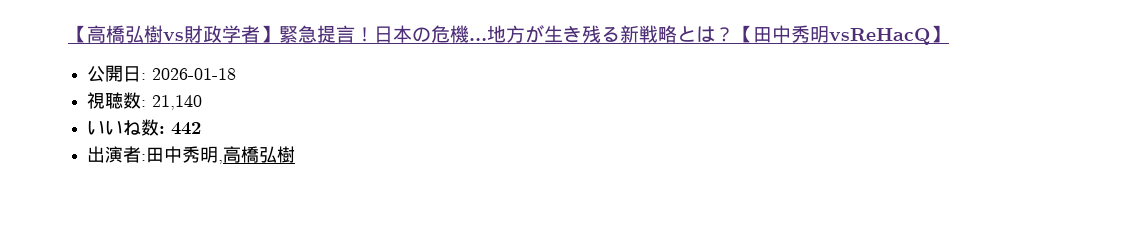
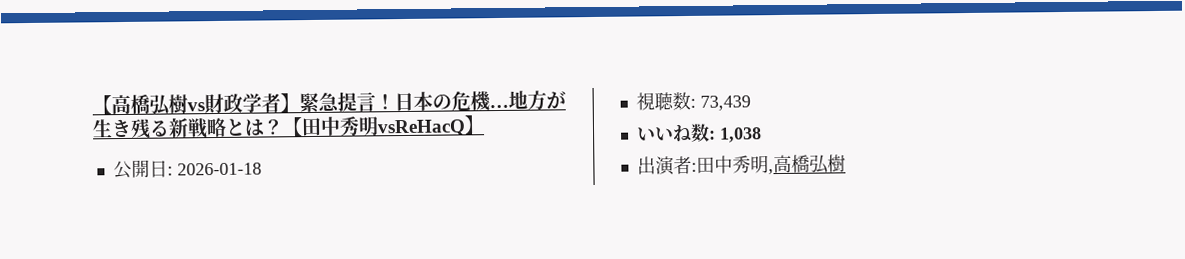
- 視聴数: 21,140
+ 視聴数: 73,439
- いいね数: 442
+ いいね数: 1,038

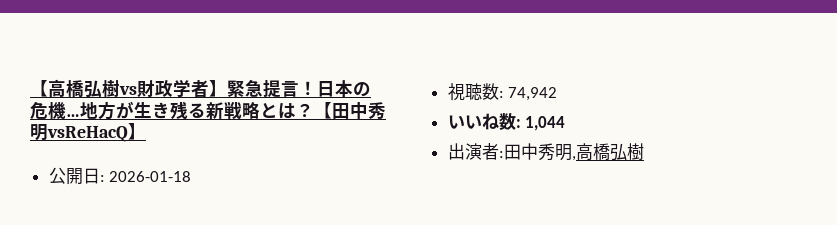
- 視聴数: 73,439
+ 視聴数: 74,942
- いいね数: 1,038
+ いいね数: 1,044

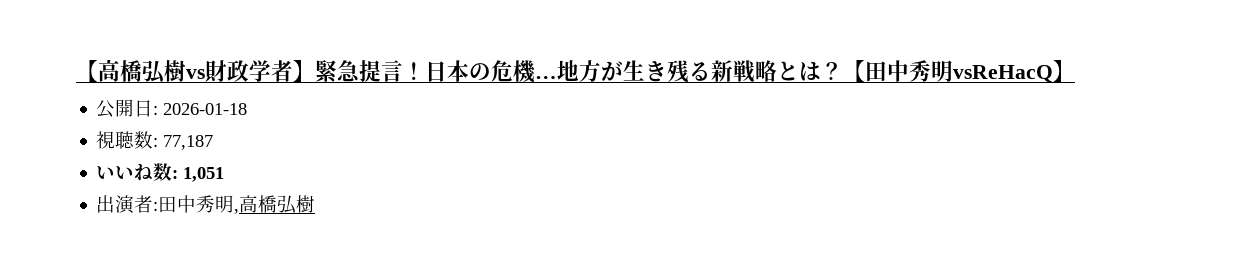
- 視聴数: 74,942
+ 視聴数: 77,187
- いいね数: 1,044
+ いいね数: 1,051

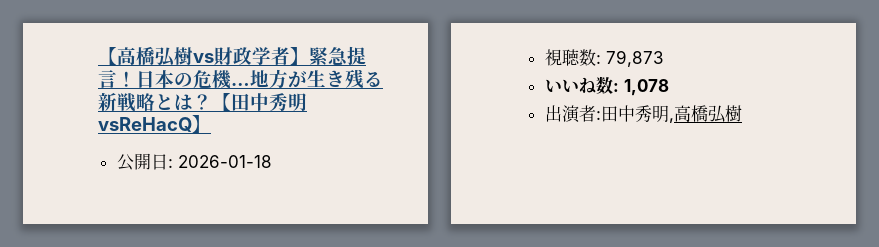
- 視聴数: 77,187
+ 視聴数: 79,873
- いいね数: 1,051
+ いいね数: 1,078

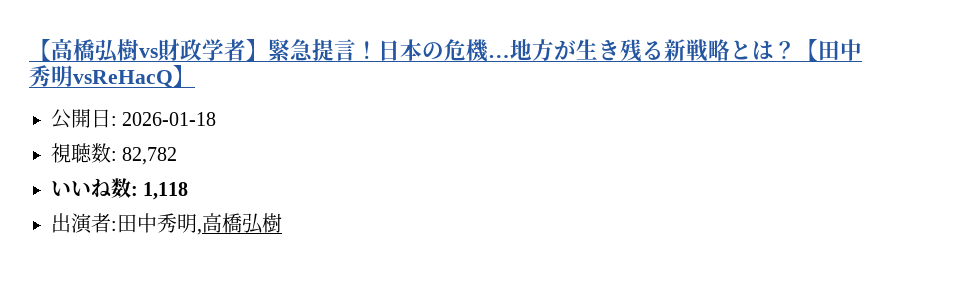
- 視聴数: 79,873
+ 視聴数: 82,782
- いいね数: 1,078
+ いいね数: 1,118

